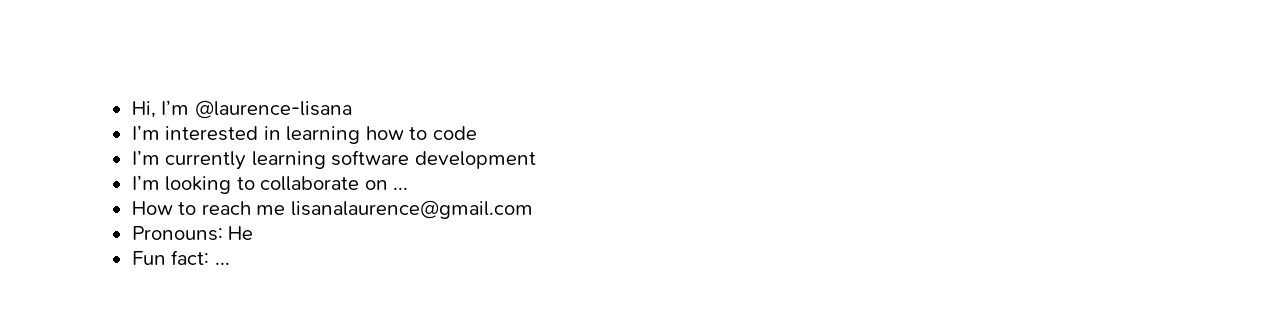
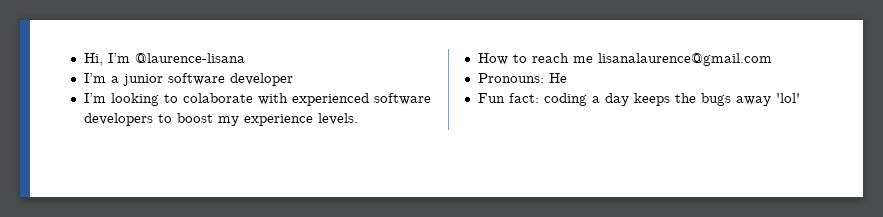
- I’m interested in learning how to code
- I’m currently learning software development
- I’m looking to collaborate on ...
+ I’m a junior software developer
+ I’m looking to colaborate with experienced software developers to boost my experience levels.
- Fun fact: ...
+ Fun fact: coding a day keeps the bugs away 'lol'

